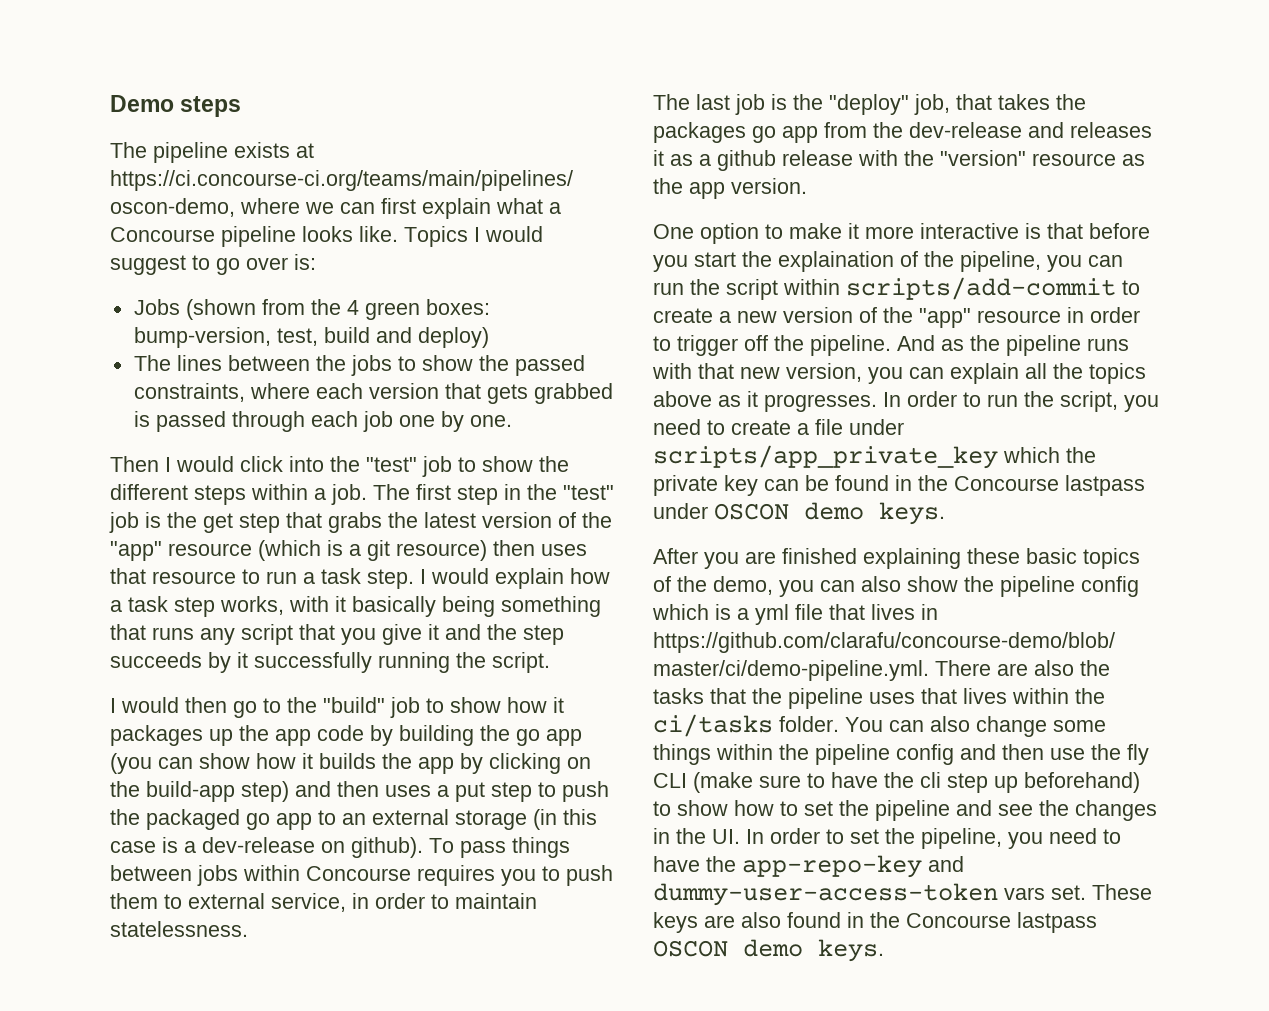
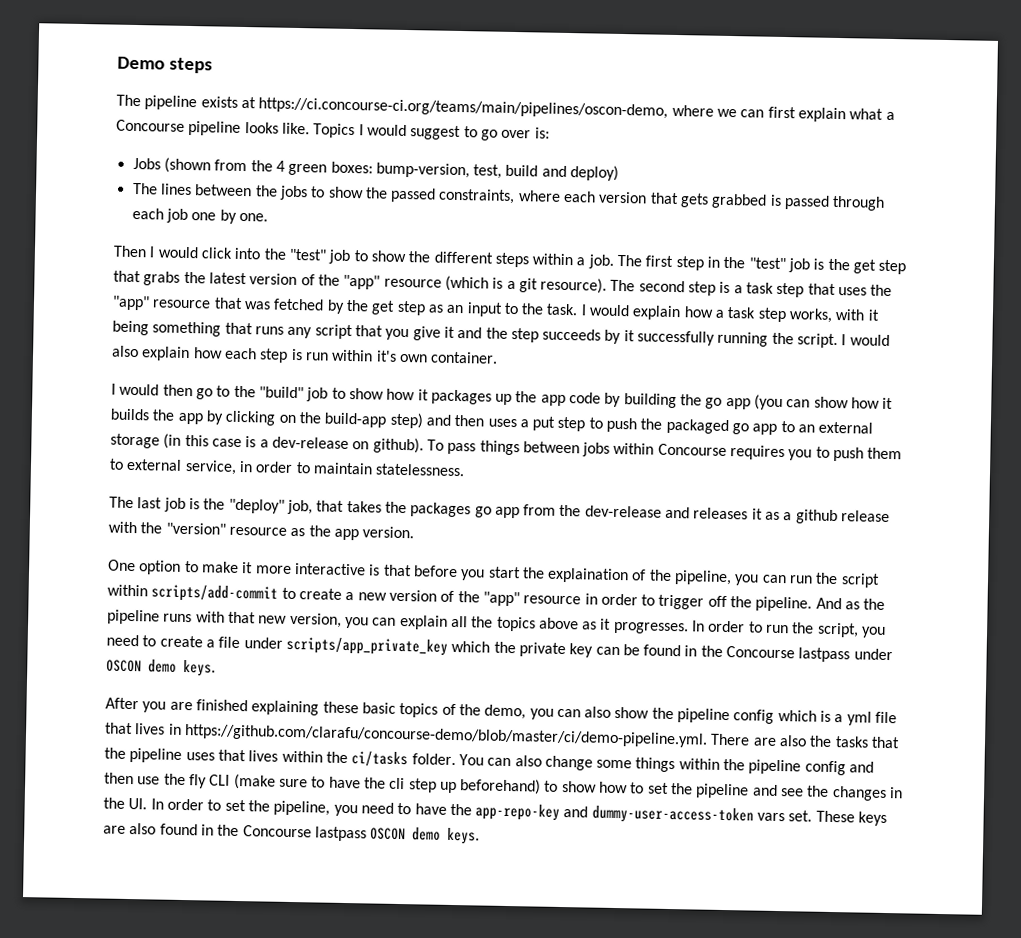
- The first step in the "test" job is the get step that grabs the latest version of the "app" resource (which is a git resource) then uses that resource to run a task step.
+ The first step in the "test" job is the get step that grabs the latest version of the "app" resource (which is a git resource). The second step is a task step that uses the "app" resource that was fetched by the get step as an input to the task.
- I would explain how a task step works, with it basically being something that runs any script that you give it and the step succeeds by it successfully running the script.
+ I would explain how a task step works, with it being something that runs any script that you give it and the step succeeds by it successfully running the script. I would also explain how each step is run within it's own container.

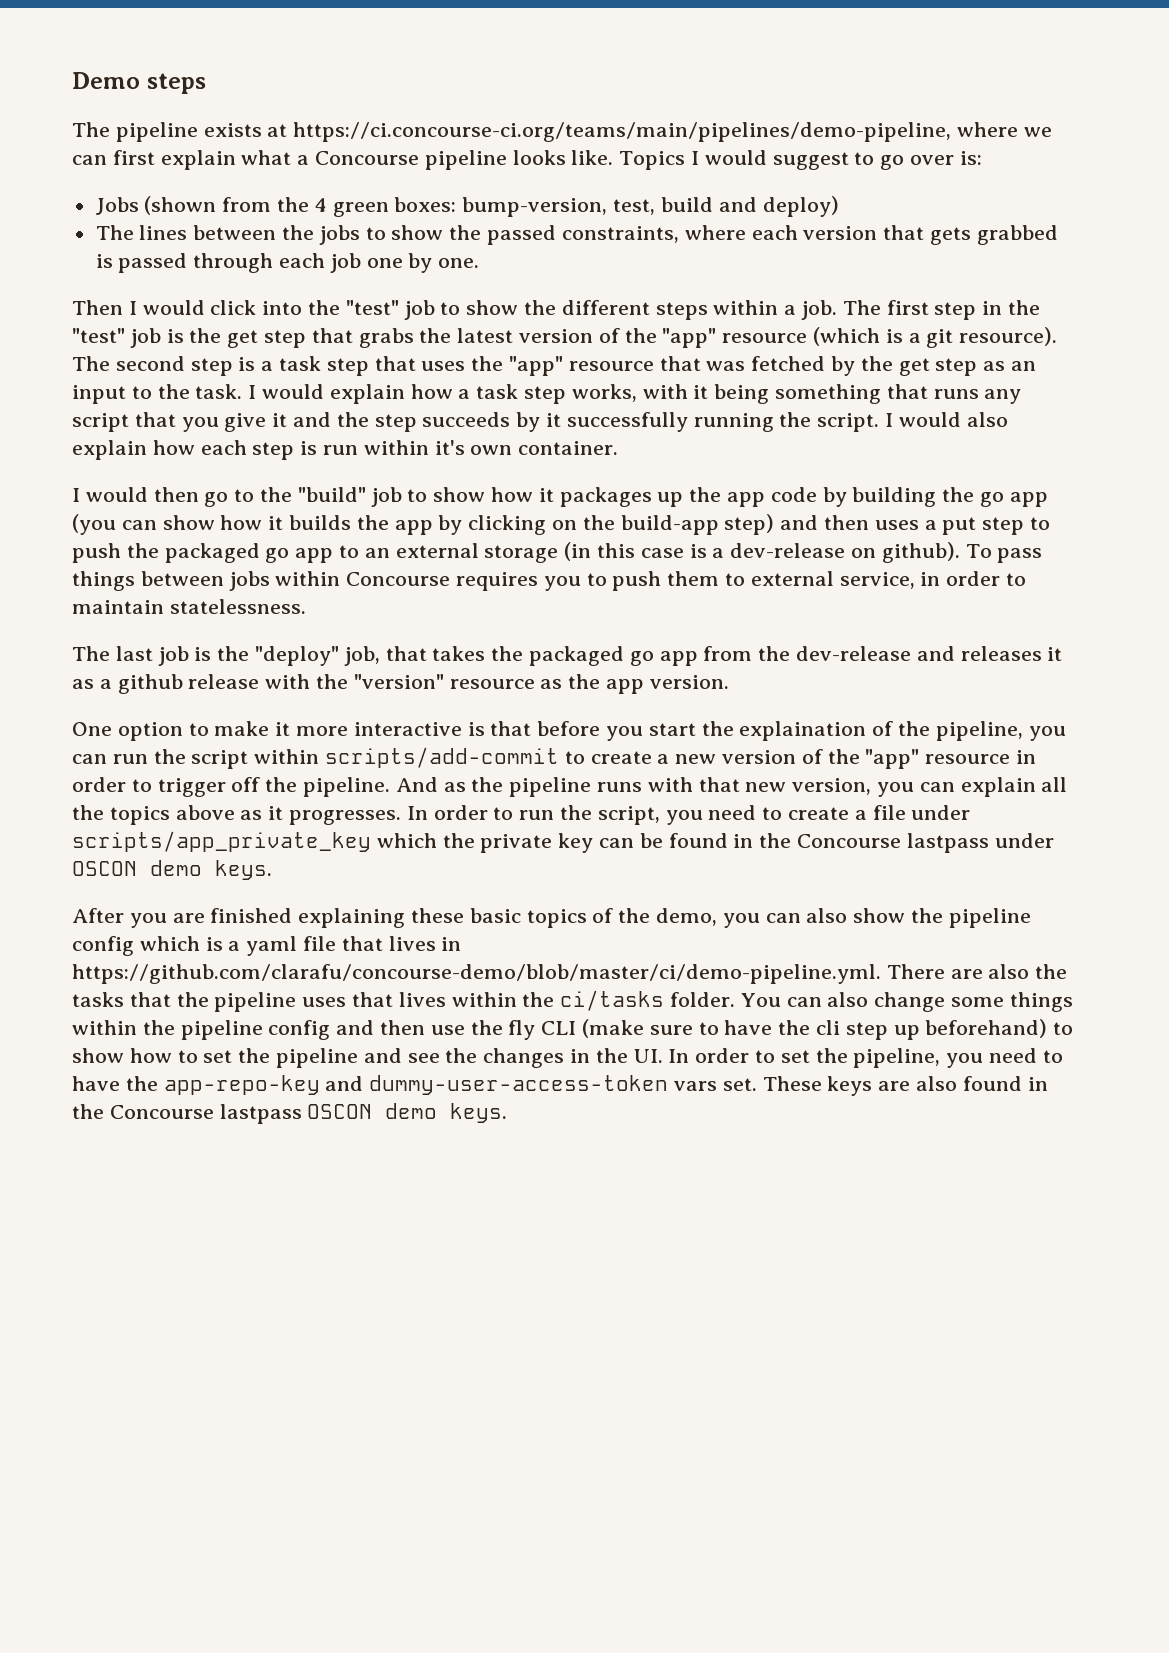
- The pipeline exists at https://ci.concourse-ci.org/teams/main/pipelines/oscon-demo, where we can first explain what a Concourse pipeline looks like.
+ The pipeline exists at https://ci.concourse-ci.org/teams/main/pipelines/demo-pipeline, where we can first explain what a Concourse pipeline looks like.
- The last job is the "deploy" job, that takes the packages go app from the dev-release and releases it as a github release with the "version" resource as the app version.
+ The last job is the "deploy" job, that takes the packaged go app from the dev-release and releases it as a github release with the "version" resource as the app version.
- After you are finished explaining these basic topics of the demo, you can also show the pipeline config which is a yml file that lives in https://github.com/clarafu/concourse-demo/blob/master/ci/demo-pipeline.yml. There are also the tasks that the pipeline uses that lives within the ci/tasks folder.
+ After you are finished explaining these basic topics of the demo, you can also show the pipeline config which is a yaml file that lives in https://github.com/clarafu/concourse-demo/blob/master/ci/demo-pipeline.yml. There are also the tasks that the pipeline uses that lives within the ci/tasks folder.

